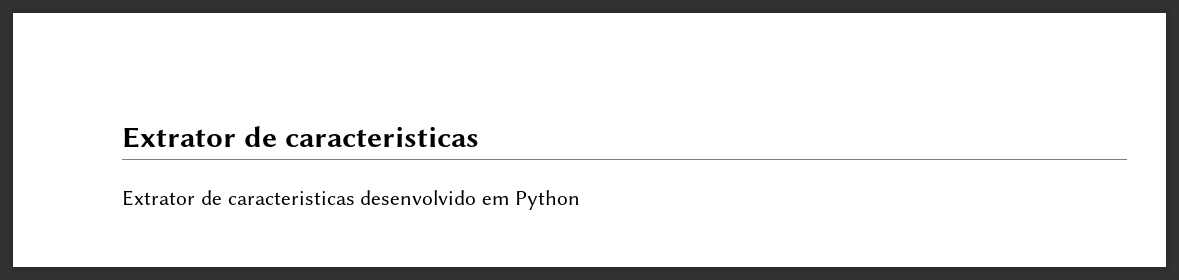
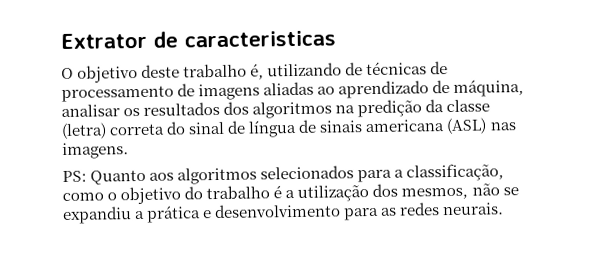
- Extrator de caracteristicas desenvolvido em Python
+ O objetivo deste trabalho é, utilizando de técnicas de processamento de imagens aliadas ao aprendizado de máquina, analisar os resultados dos algoritmos na predição da classe (letra) correta do sinal de língua de sinais americana (ASL) nas imagens.
+ PS: Quanto aos algoritmos selecionados para a classificação, como o objetivo do trabalho é a utilização dos mesmos, não se expandiu a prática e desenvolvimento para as redes neurais.

